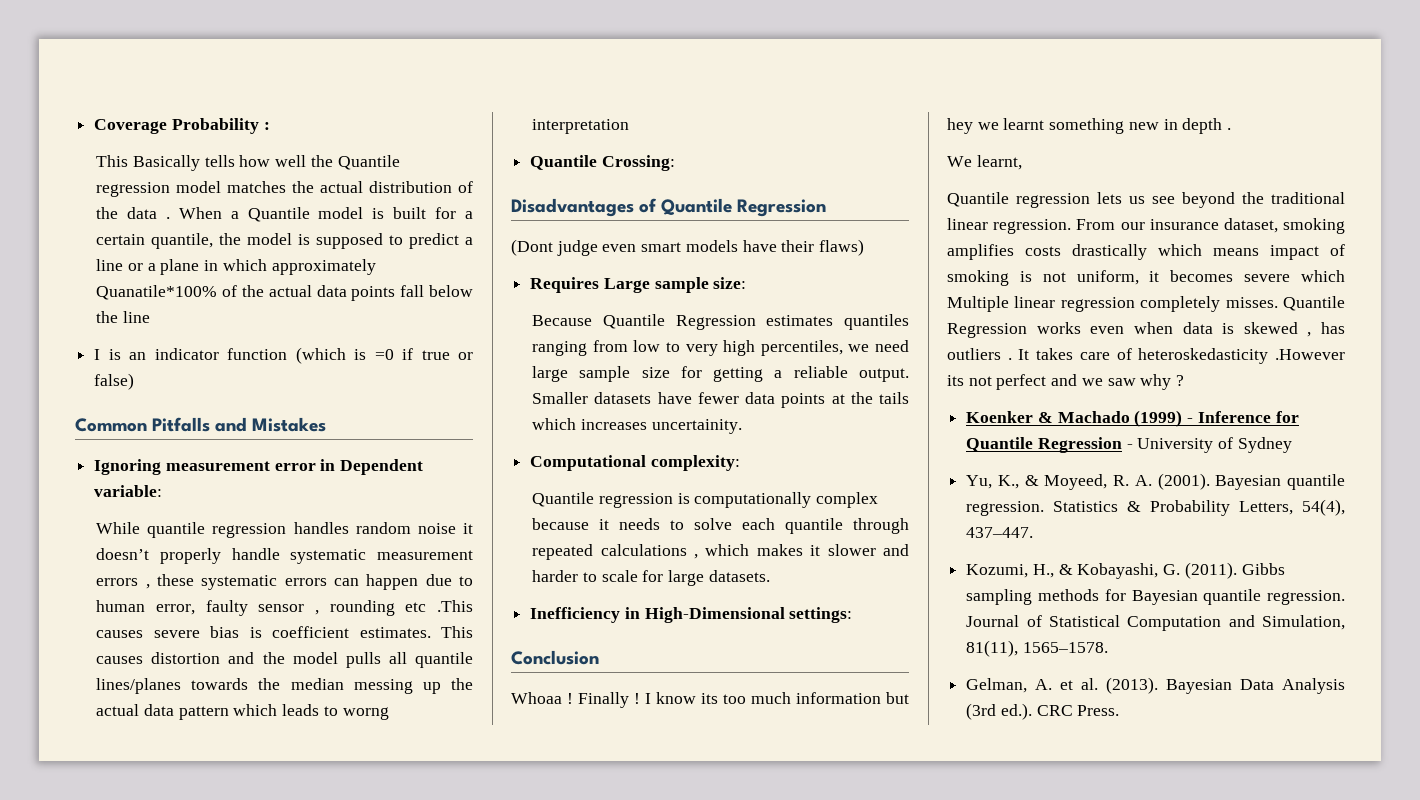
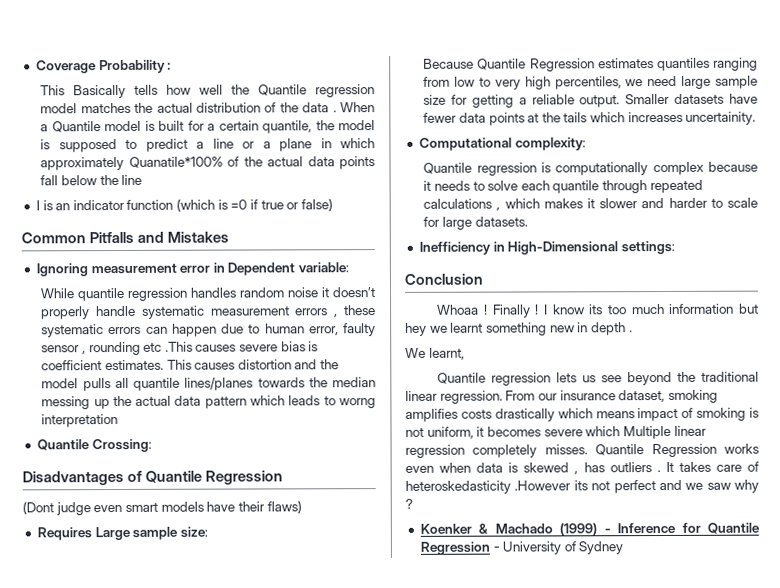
- Yu, K., & Moyeed, R. A. (2001). Bayesian quantile regression. Statistics & Probability Letters, 54(4), 437–447.
- Kozumi, H., & Kobayashi, G. (2011). Gibbs sampling methods for Bayesian quantile regression. Journal of Statistical Computation and Simulation, 81(11), 1565–1578.
- Gelman, A. et al. (2013). Bayesian Data Analysis (3rd ed.). CRC Press.

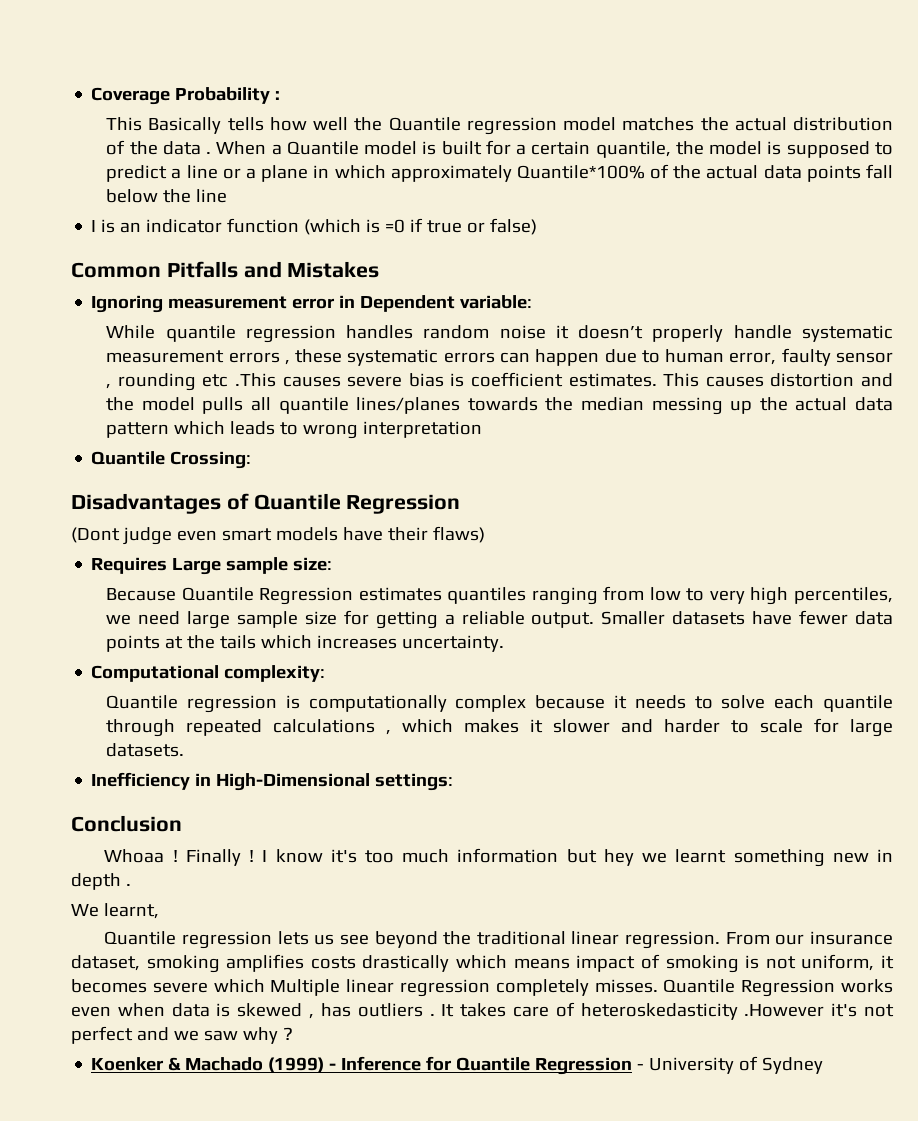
- When a Quantile model is built for a certain quantile, the model is supposed to predict a line or a plane in which approximately Quanatile*100% of the actual data points fall below the line
+ When a Quantile model is built for a certain quantile, the model is supposed to predict a line or a plane in which approximately Quantile*100% of the actual data points fall below the line
- This causes distortion and the model pulls all quantile lines/planes towards the median messing up the actual data pattern which leads to worng interpretation
+ This causes distortion and the model pulls all quantile lines/planes towards the median messing up the actual data pattern which leads to wrong interpretation
- Smaller datasets have fewer data points at the tails which increases uncertainity.
+ Smaller datasets have fewer data points at the tails which increases uncertainty.
- I know its too much information but hey we learnt something new in depth .
+ I know it's too much information but hey we learnt something new in depth .
- It takes care of heteroskedasticity .However its not perfect and we saw why ?
+ It takes care of heteroskedasticity .However it's not perfect and we saw why ?

